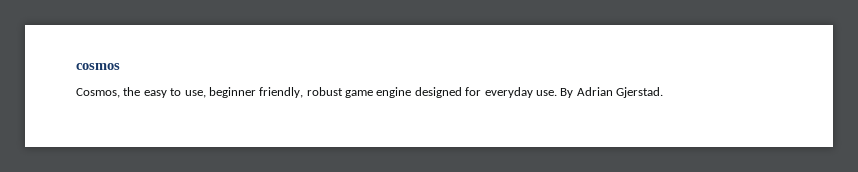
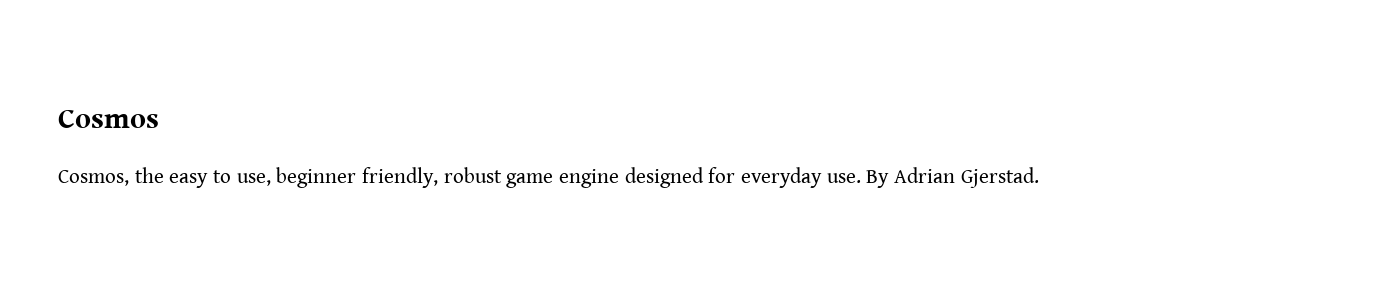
- cosmos
+ Cosmos

